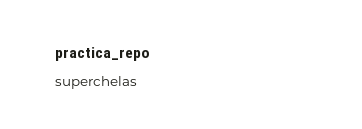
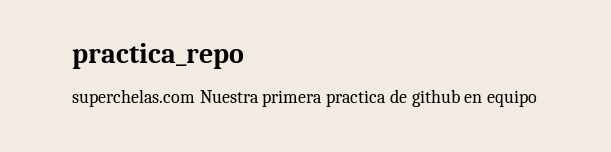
- superchelas
+ superchelas.com Nuestra primera practica de github en equipo

